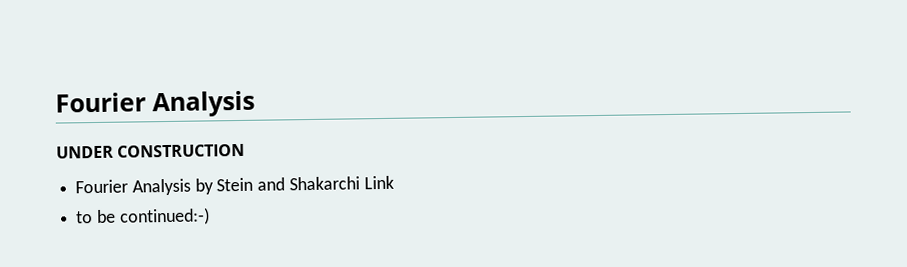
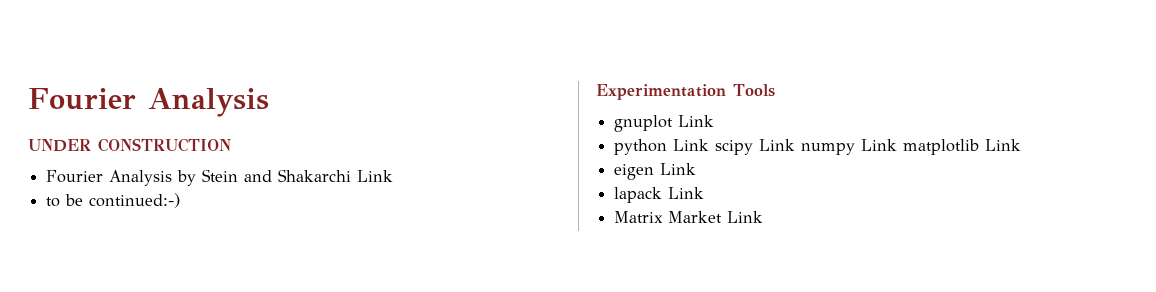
+ Experimentation Tools
+ gnuplot Link
+ python Link scipy Link numpy Link matplotlib Link
+ eigen Link
+ lapack Link
+ Matrix Market Link

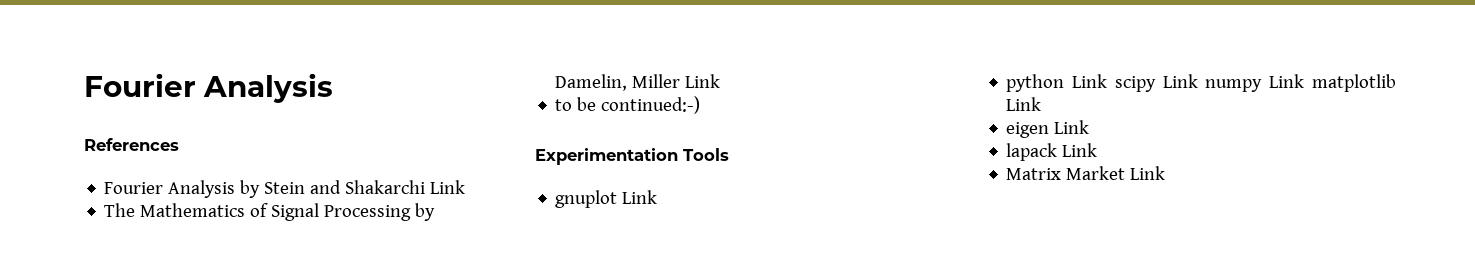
- UNDER CONSTRUCTION
+ References
+ The Mathematics of Signal Processing by Damelin, Miller Link

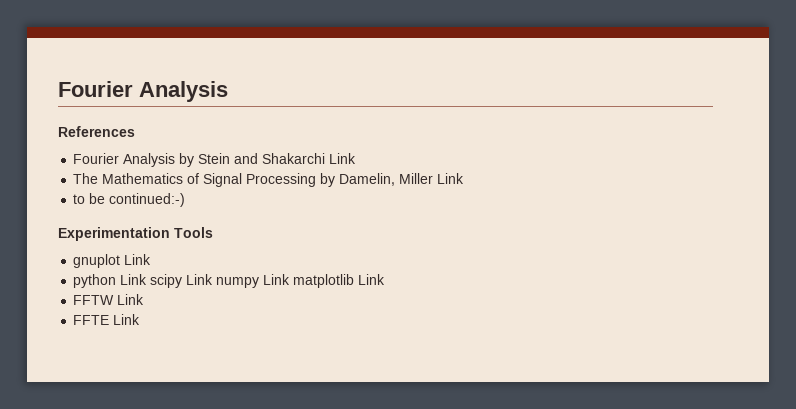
- eigen Link
- lapack Link
- Matrix Market Link
+ FFTW Link
+ FFTE Link

